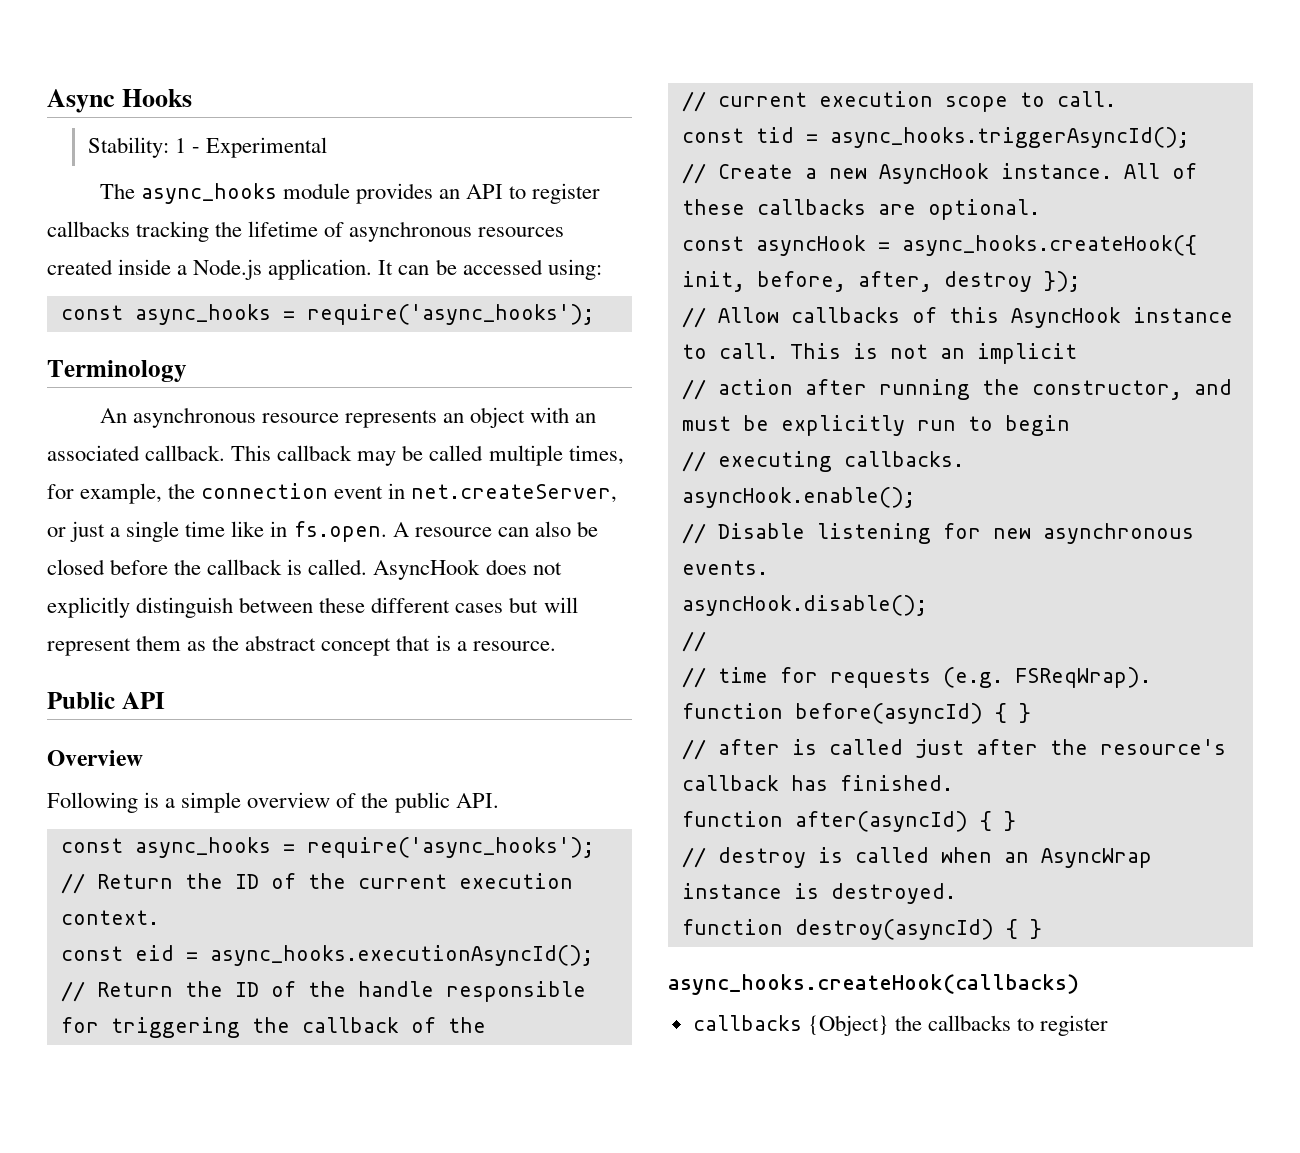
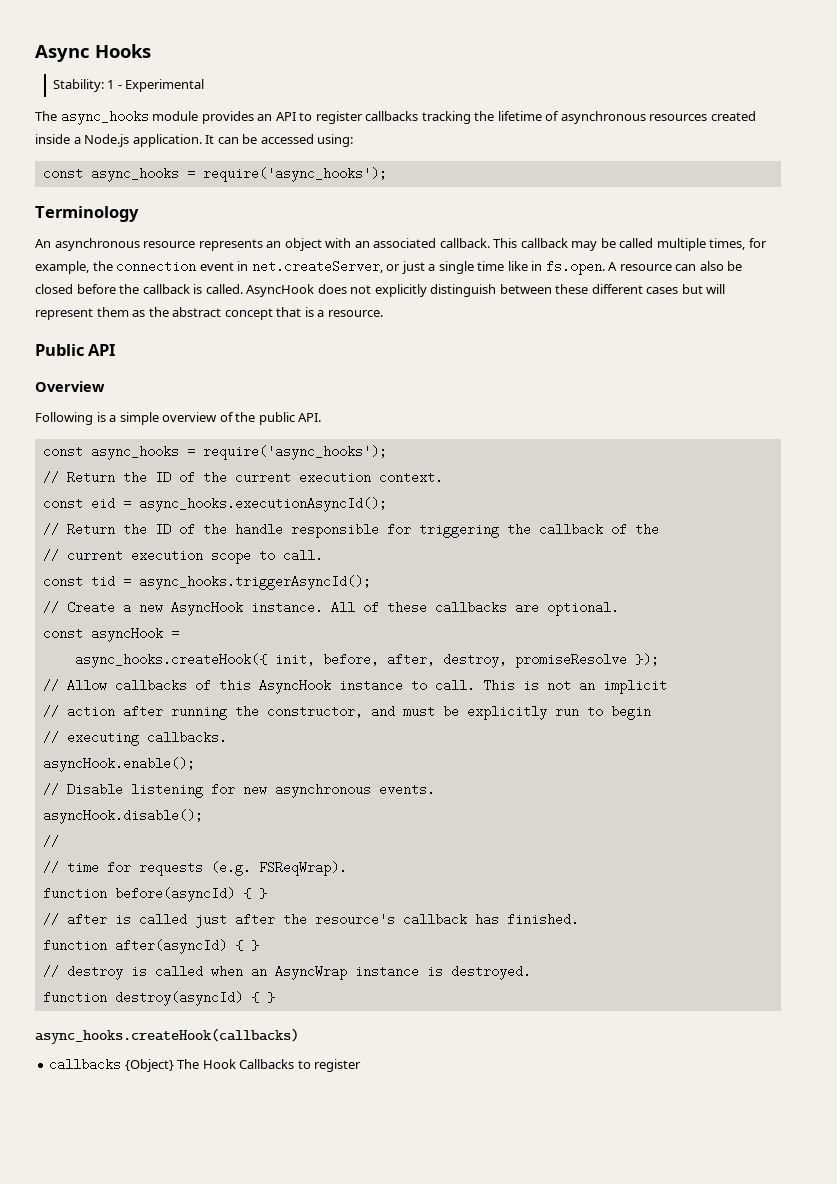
- const asyncHook = async_hooks.createHook({ init, before, after, destroy });
+ const asyncHook =
+ async_hooks.createHook({ init, before, after, destroy, promiseResolve });
- callbacks {Object} the callbacks to register
+ callbacks {Object} The Hook Callbacks to register

